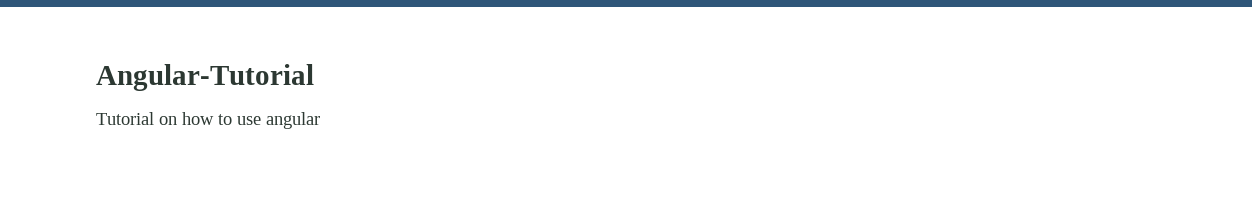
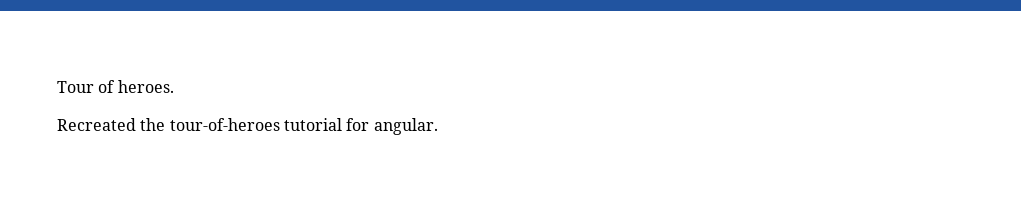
- Angular-Tutorial
- Tutorial on how to use angular
+ Tour of heroes.
+ Recreated the tour-of-heroes tutorial for angular.

